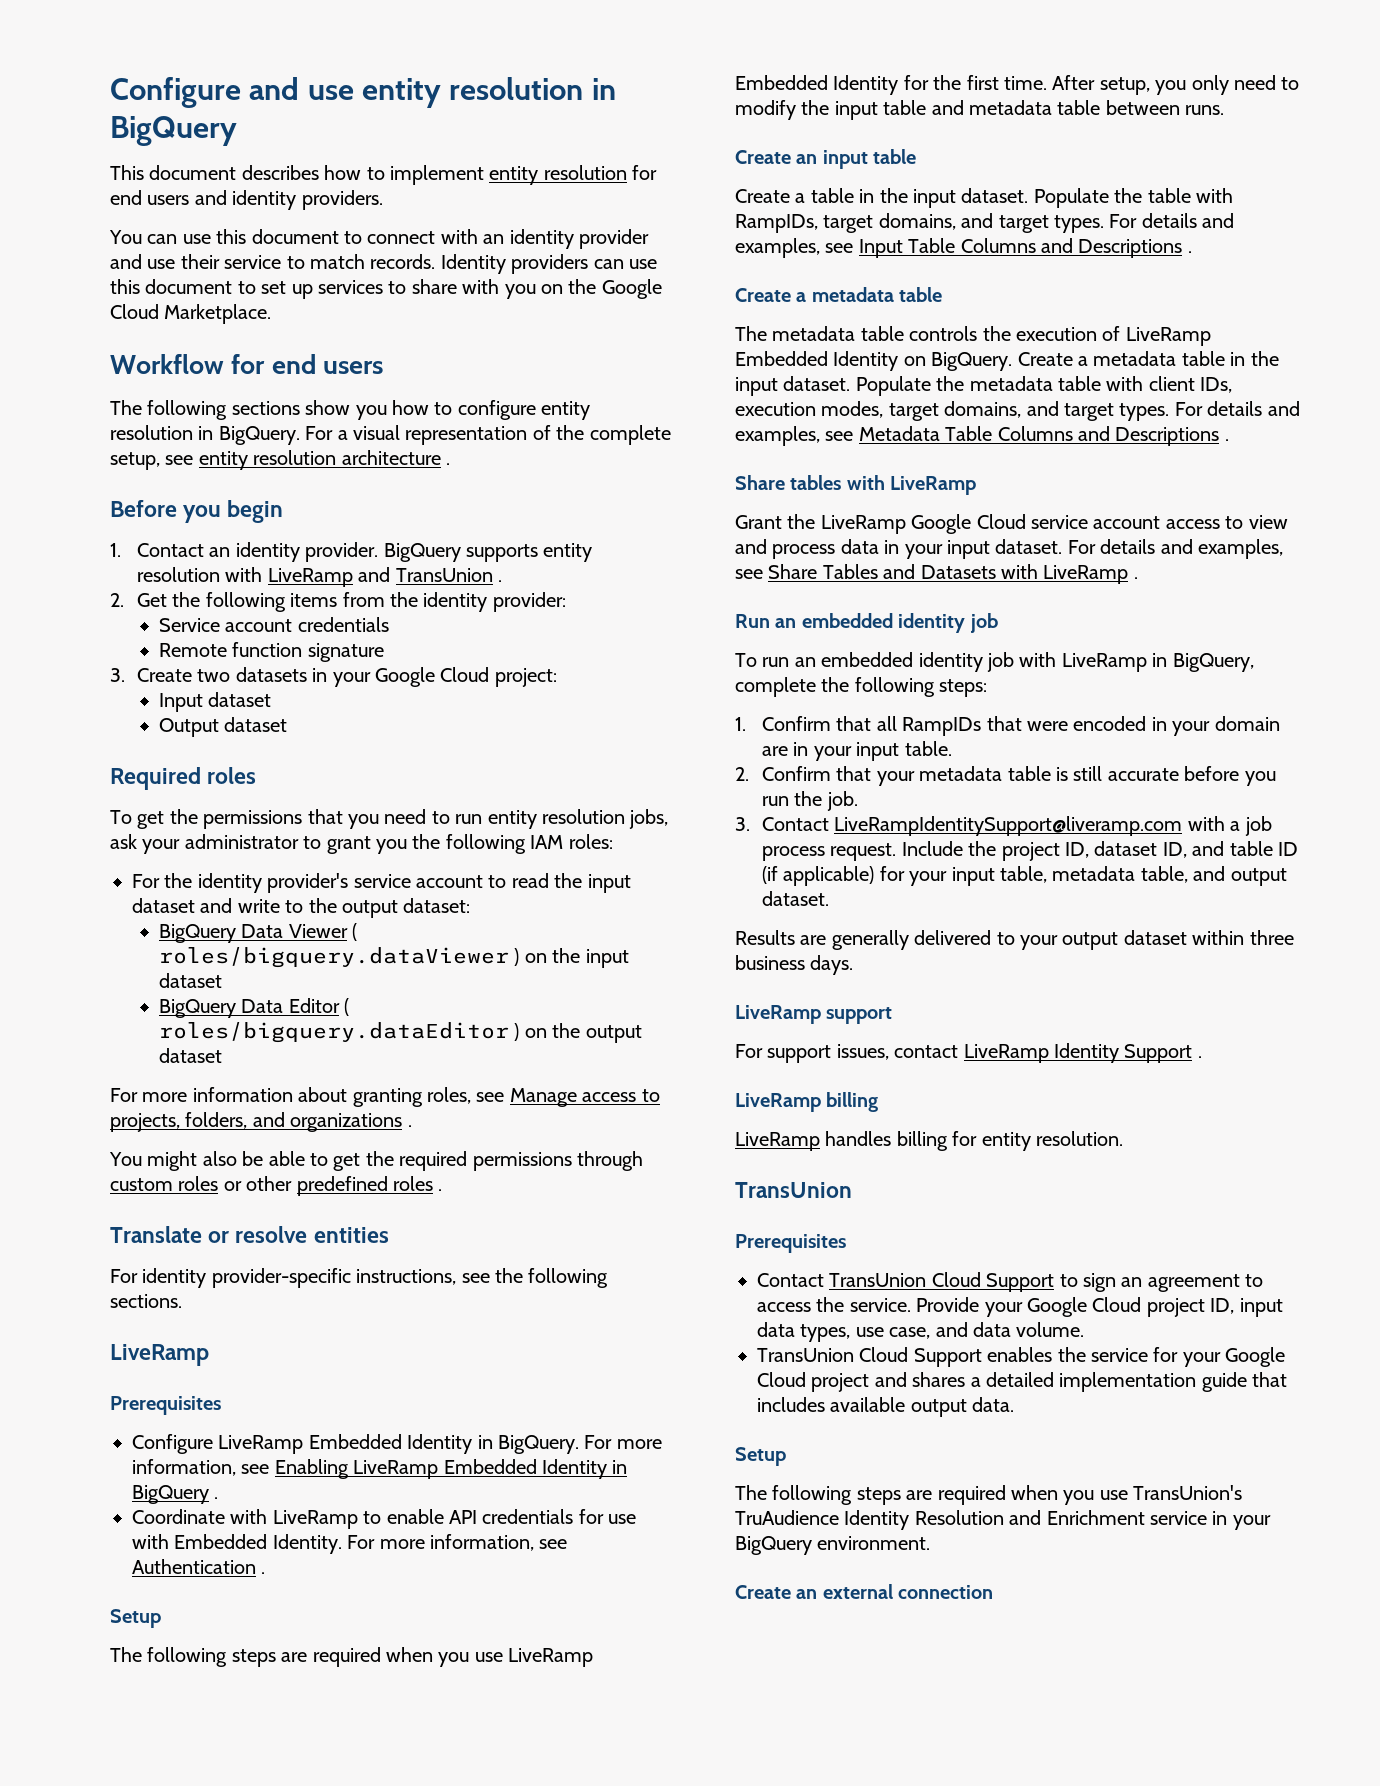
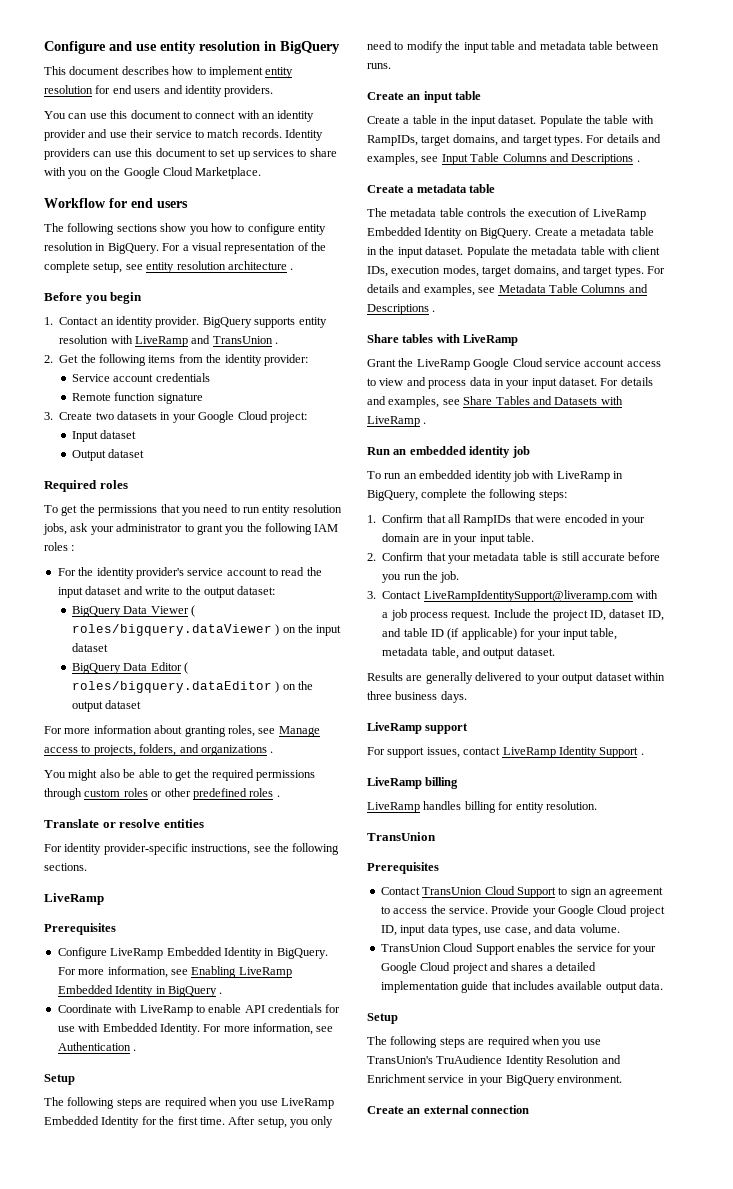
- To get the permissions that you need to run entity resolution jobs, ask your administrator to grant you the following IAM roles:
+ To get the permissions that you need to run entity resolution jobs, ask your administrator to grant you the following IAM roles :

